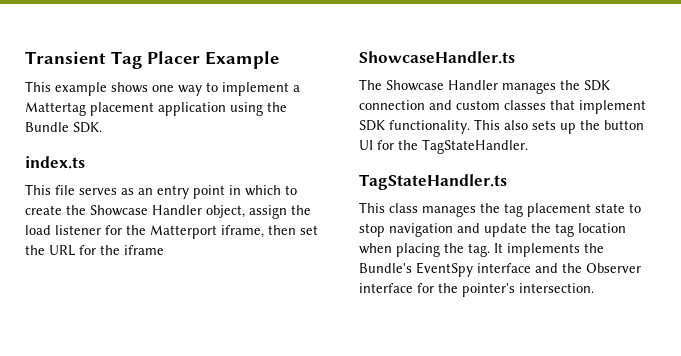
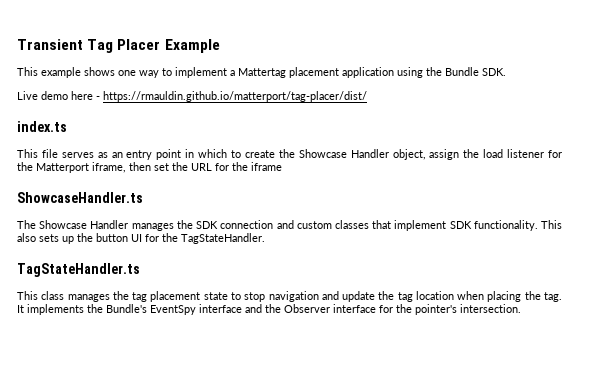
+ Live demo here - https://rmauldin.github.io/matterport/tag-placer/dist/

